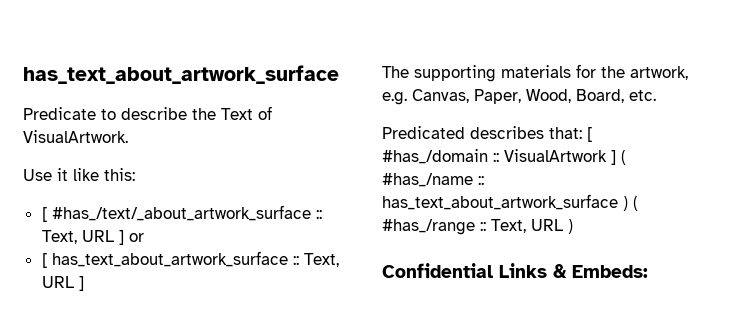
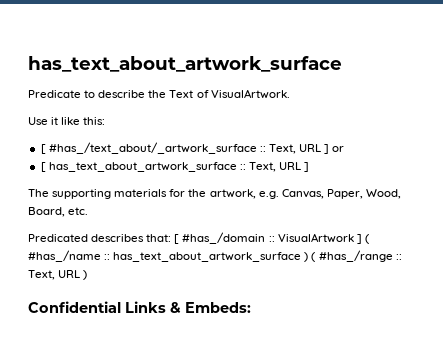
- [ #has_/text/_about_artwork_surface :: Text, URL ] or
+ [ #has_/text_about/_artwork_surface :: Text, URL ] or

